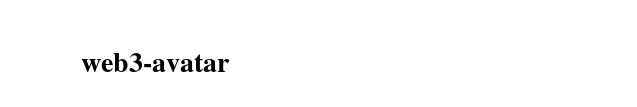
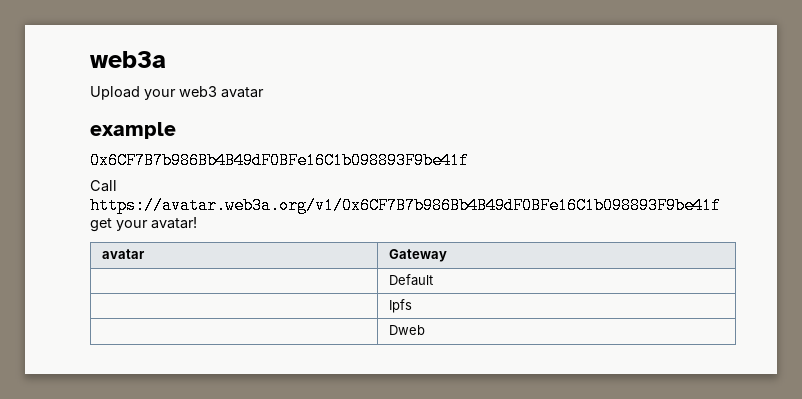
- web3-avatar
+ web3a
+ Upload your web3 avatar
+ example
+ 0x6CF7B7b986Bb4B49dF0BFe16C1b098893F9be41f
+ Call https://avatar.web3a.org/v1/0x6CF7B7b986Bb4B49dF0BFe16C1b098893F9be41f get your avatar!
+ avatar | Gateway
+ | Default
+ | Ipfs
+ | Dweb

